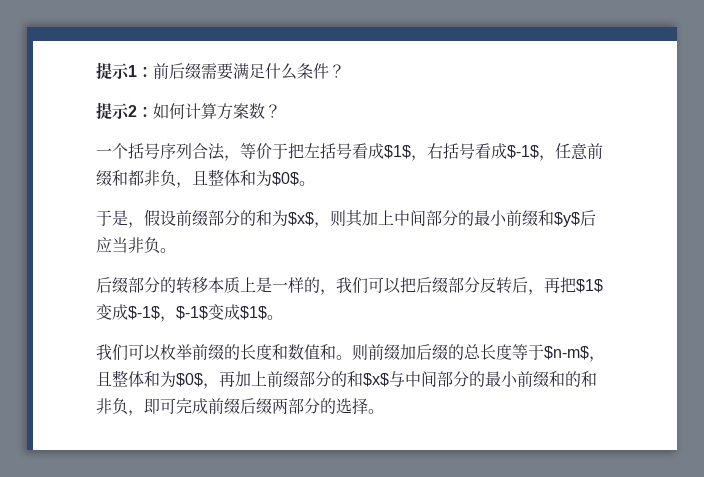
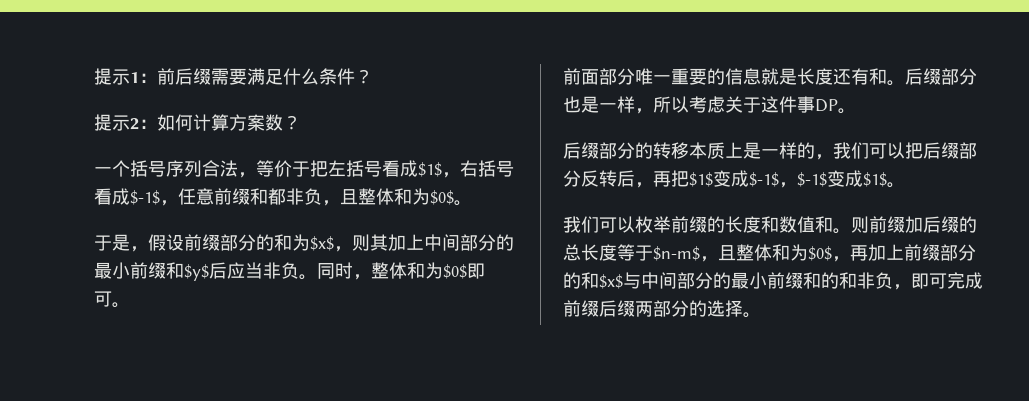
+ 同时，整体和为$0$即可。
+ 前面部分唯一重要的信息就是长度还有和。后缀部分也是一样，所以考虑关于这件事DP。

